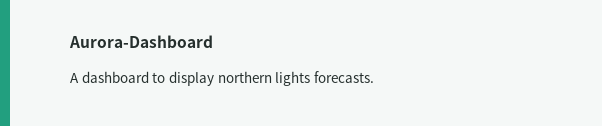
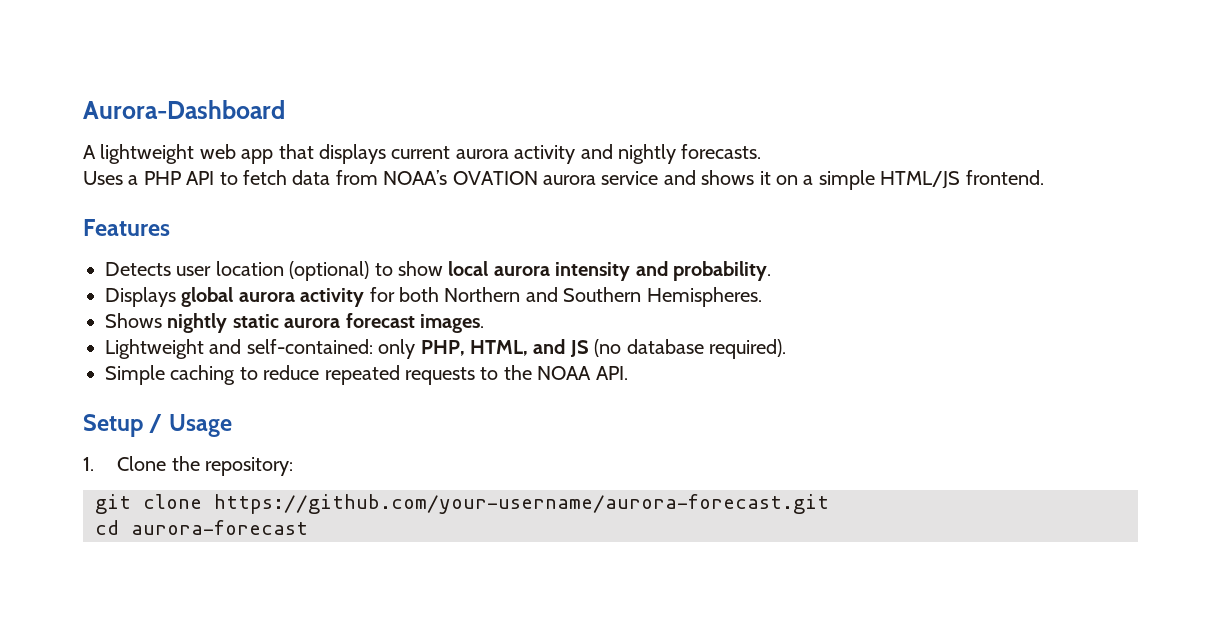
- A dashboard to display northern lights forecasts.
+ A lightweight web app that displays current aurora activity and nightly forecasts.
+ Uses a PHP API to fetch data from NOAA’s OVATION aurora service and shows it on a simple HTML/JS frontend.
+ Features
+ Detects user location (optional) to show local aurora intensity and probability.
+ Displays global aurora activity for both Northern and Southern Hemispheres.
+ Shows nightly static aurora forecast images.
+ Lightweight and self-contained: only PHP, HTML, and JS (no database required).
+ Simple caching to reduce repeated requests to the NOAA API.
+ Setup / Usage
+ 1. Clone the repository:
+ git clone https://github.com/your-username/aurora-forecast.git
+ cd aurora-forecast

